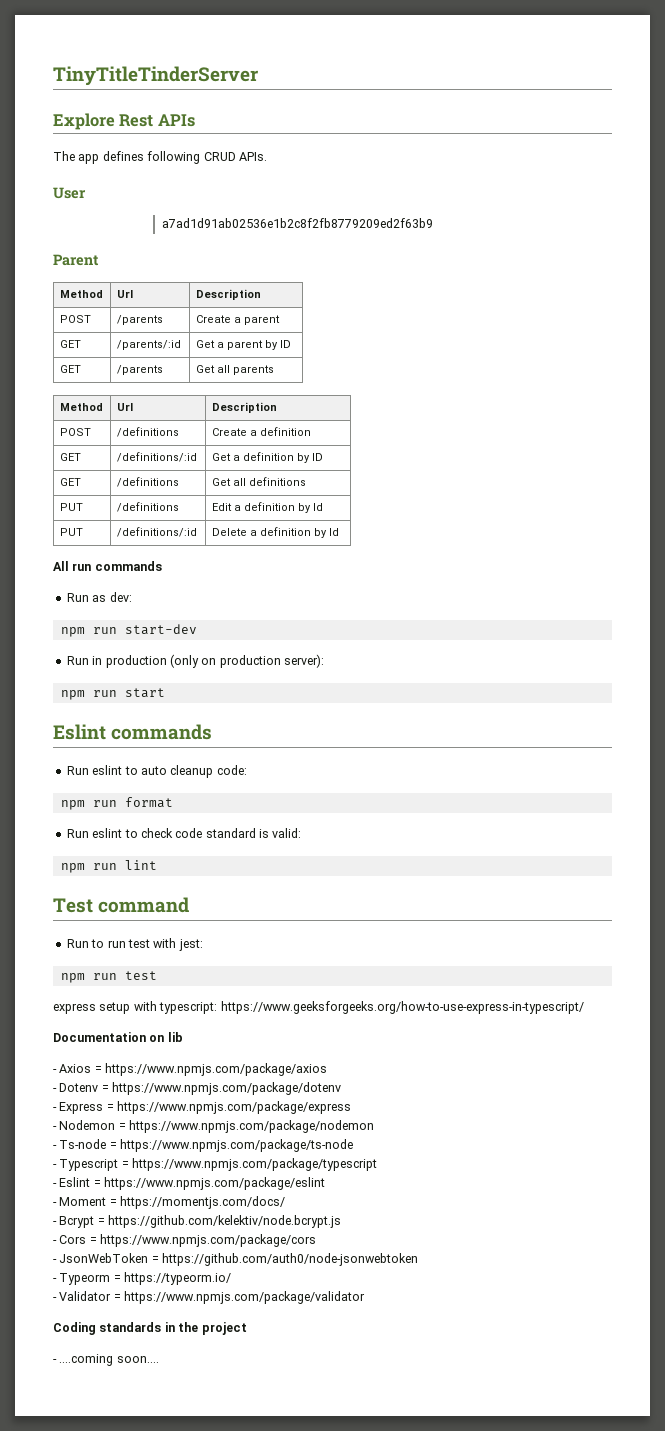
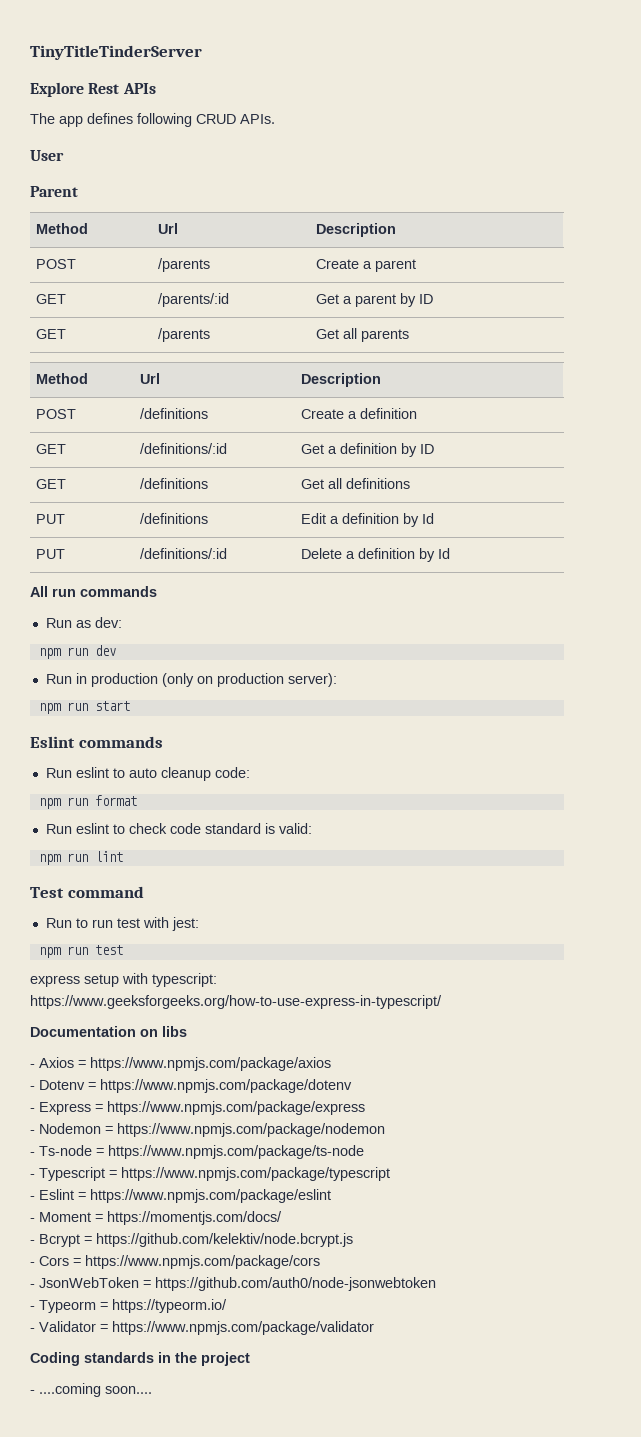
- a7ad1d91ab02536e1b2c8f2fb8779209ed2f63b9
- npm run start-dev
+ npm run dev
- Documentation on lib
+ Documentation on libs

